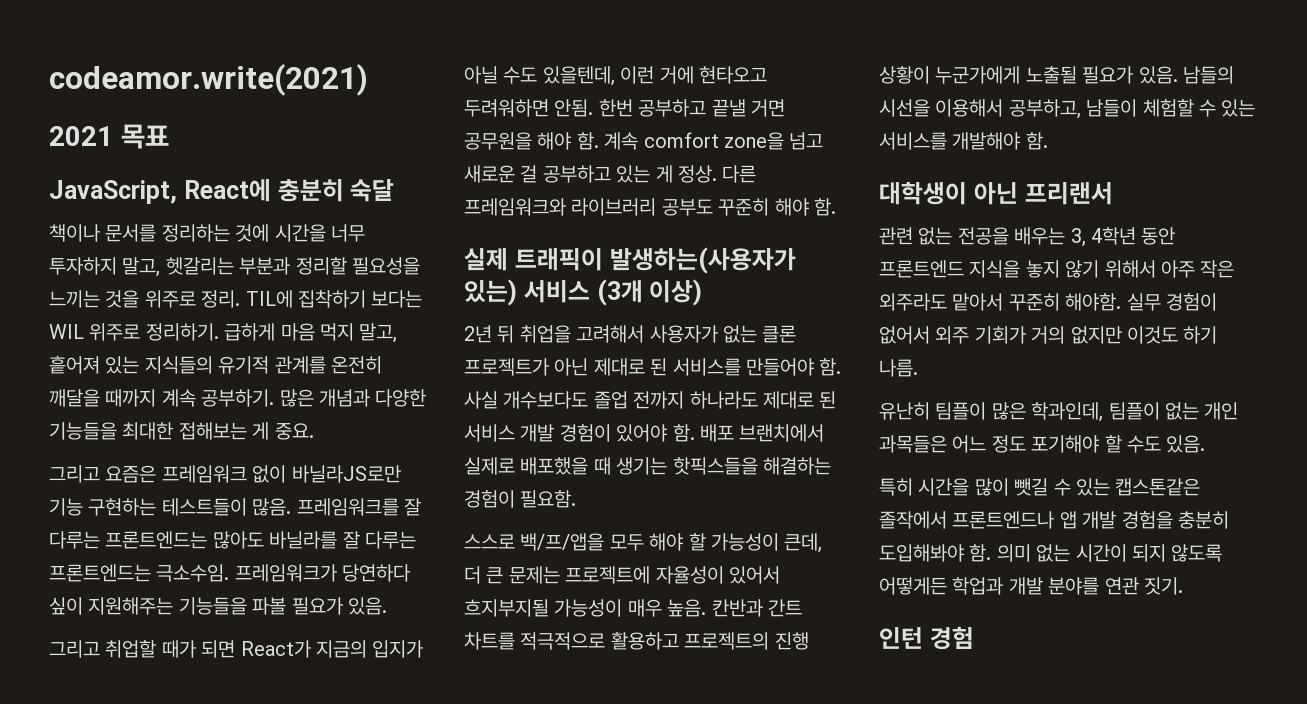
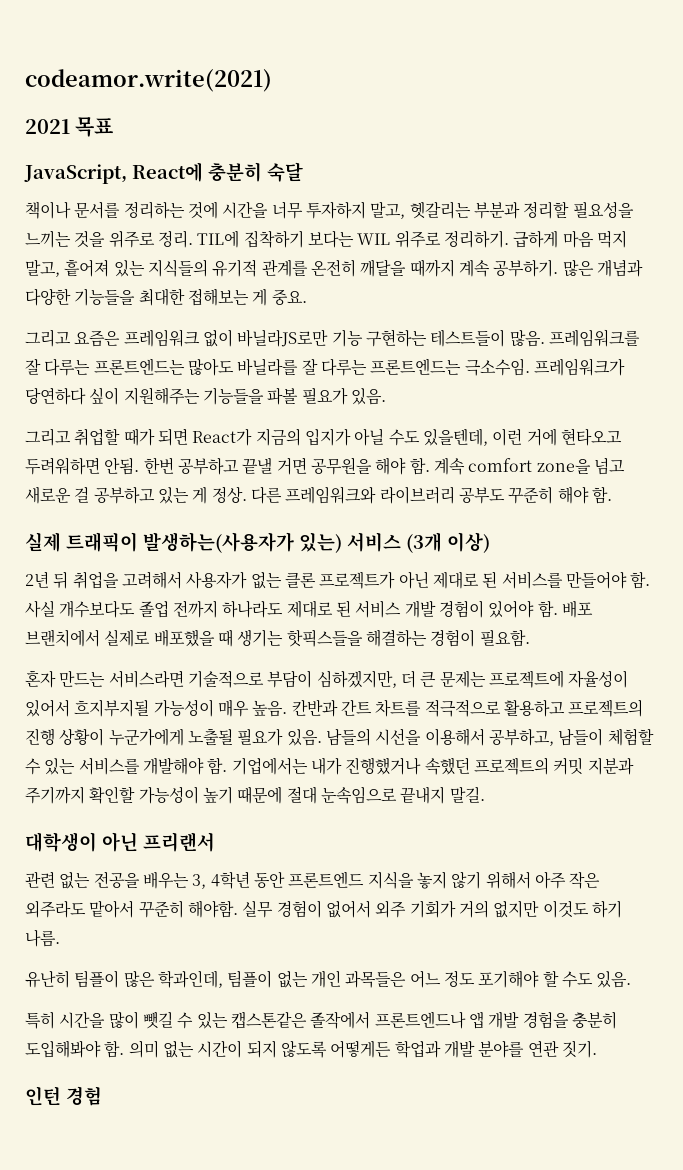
- 스스로 백/프/앱을 모두 해야 할 가능성이 큰데, 더 큰 문제는 프로젝트에 자율성이 있어서 흐지부지될 가능성이 매우 높음.
+ 혼자 만드는 서비스라면 기술적으로 부담이 심하겠지만, 더 큰 문제는 프로젝트에 자율성이 있어서 흐지부지될 가능성이 매우 높음.
+ 기업에서는 내가 진행했거나 속했던 프로젝트의 커밋 지분과 주기까지 확인할 가능성이 높기 때문에 절대 눈속임으로 끝내지 말길.

